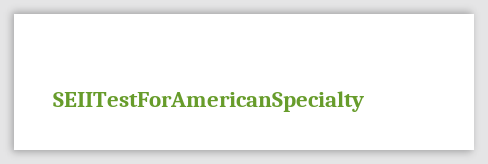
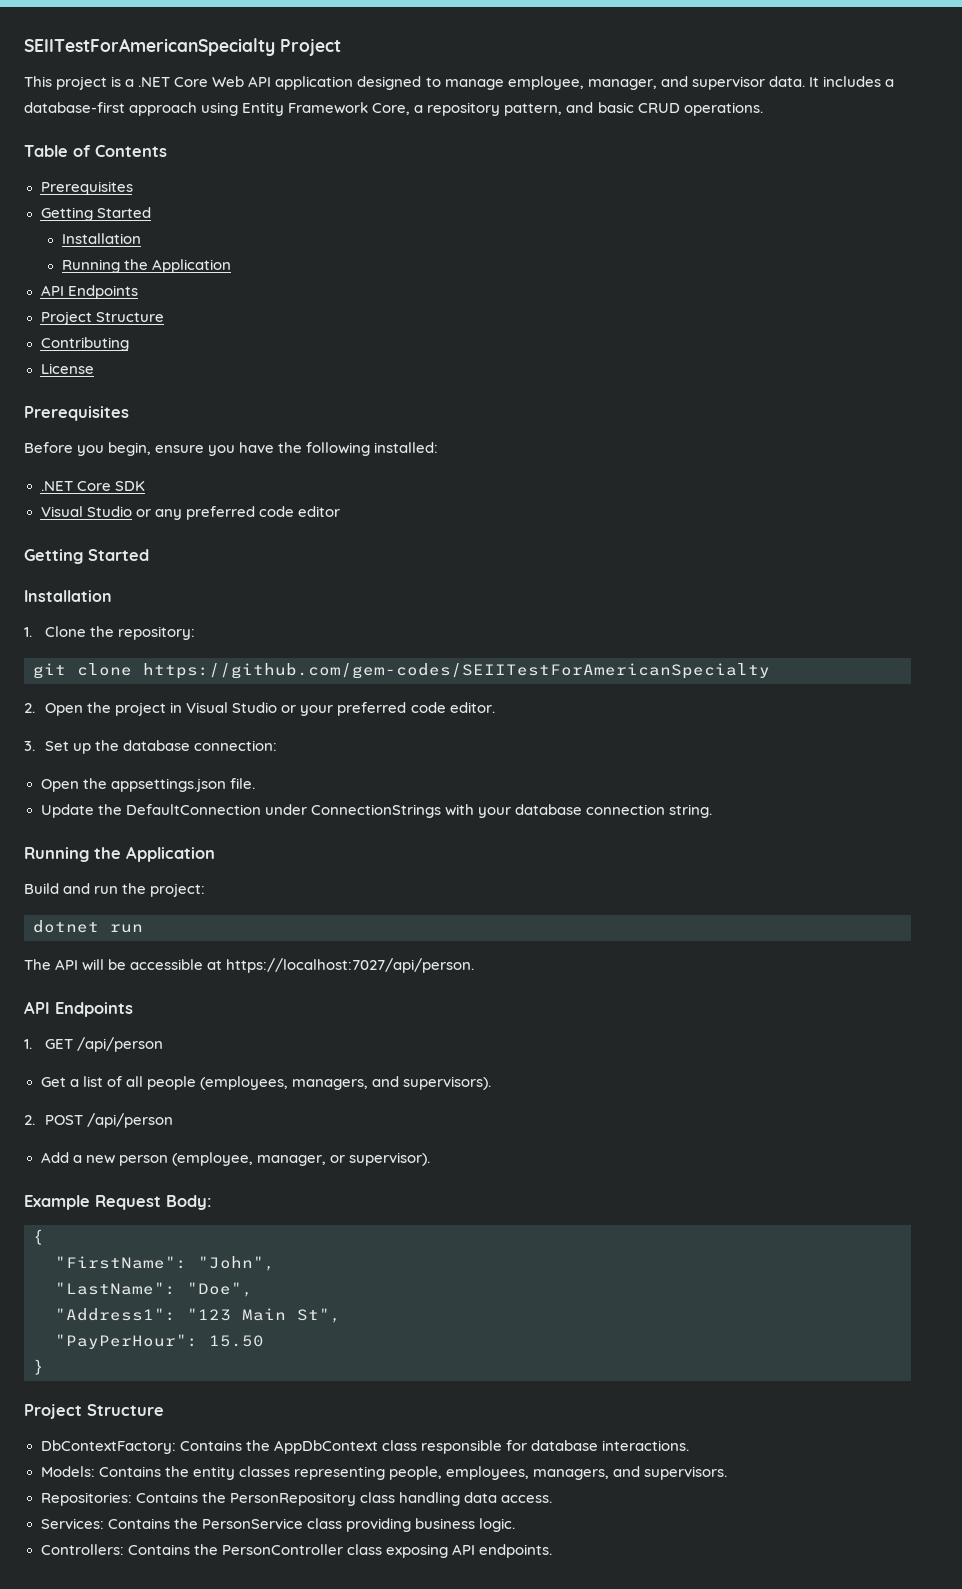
- SEIITestForAmericanSpecialty
+ SEIITestForAmericanSpecialty Project
+ This project is a .NET Core Web API application designed to manage employee, manager, and supervisor data. It includes a database-first approach using Entity Framework Core, a repository pattern, and basic CRUD operations.
+ Table of Contents
+ Prerequisites
+ Getting Started
+ Installation
+ Running the Application
+ API Endpoints
+ Project Structure
+ Contributing
+ License
+ Prerequisites
+ Before you begin, ensure you have the following installed:
+ .NET Core SDK
+ Visual Studio or any preferred code editor
+ Getting Started
+ Installation
+ 1. Clone the repository:
+ git clone https://github.com/gem-codes/SEIITestForAmericanSpecialty
+ 2. Open the project in Visual Studio or your preferred code editor.
+ 3. Set up the database connection:
+ Open the appsettings.json file.
+ Update the DefaultConnection under ConnectionStrings with your database connection string.
+ Running the Application
+ Build and run the project:
+ dotnet run
+ The API will be accessible at https://localhost:7027/api/person.
+ API Endpoints
+ 1. GET /api/person
+ Get a list of all people (employees, managers, and supervisors).
+ 2. POST /api/person
+ Add a new person (employee, manager, or supervisor).
+ Example Request Body:
+ {
+ "FirstName": "John",
+ "LastName": "Doe",
+ "Address1": "123 Main St",
+ "PayPerHour": 15.50
+ }
+ Project Structure
+ DbContextFactory: Contains the AppDbContext class responsible for database interactions.
+ Models: Contains the entity classes representing people, employees, managers, and supervisors.
+ Repositories: Contains the PersonRepository class handling data access.
+ Services: Contains the PersonService class providing business logic.
+ Controllers: Contains the PersonController class exposing API endpoints.

